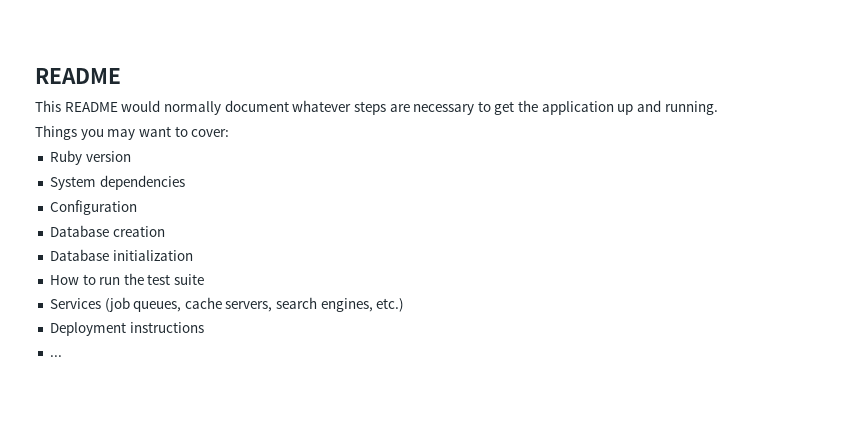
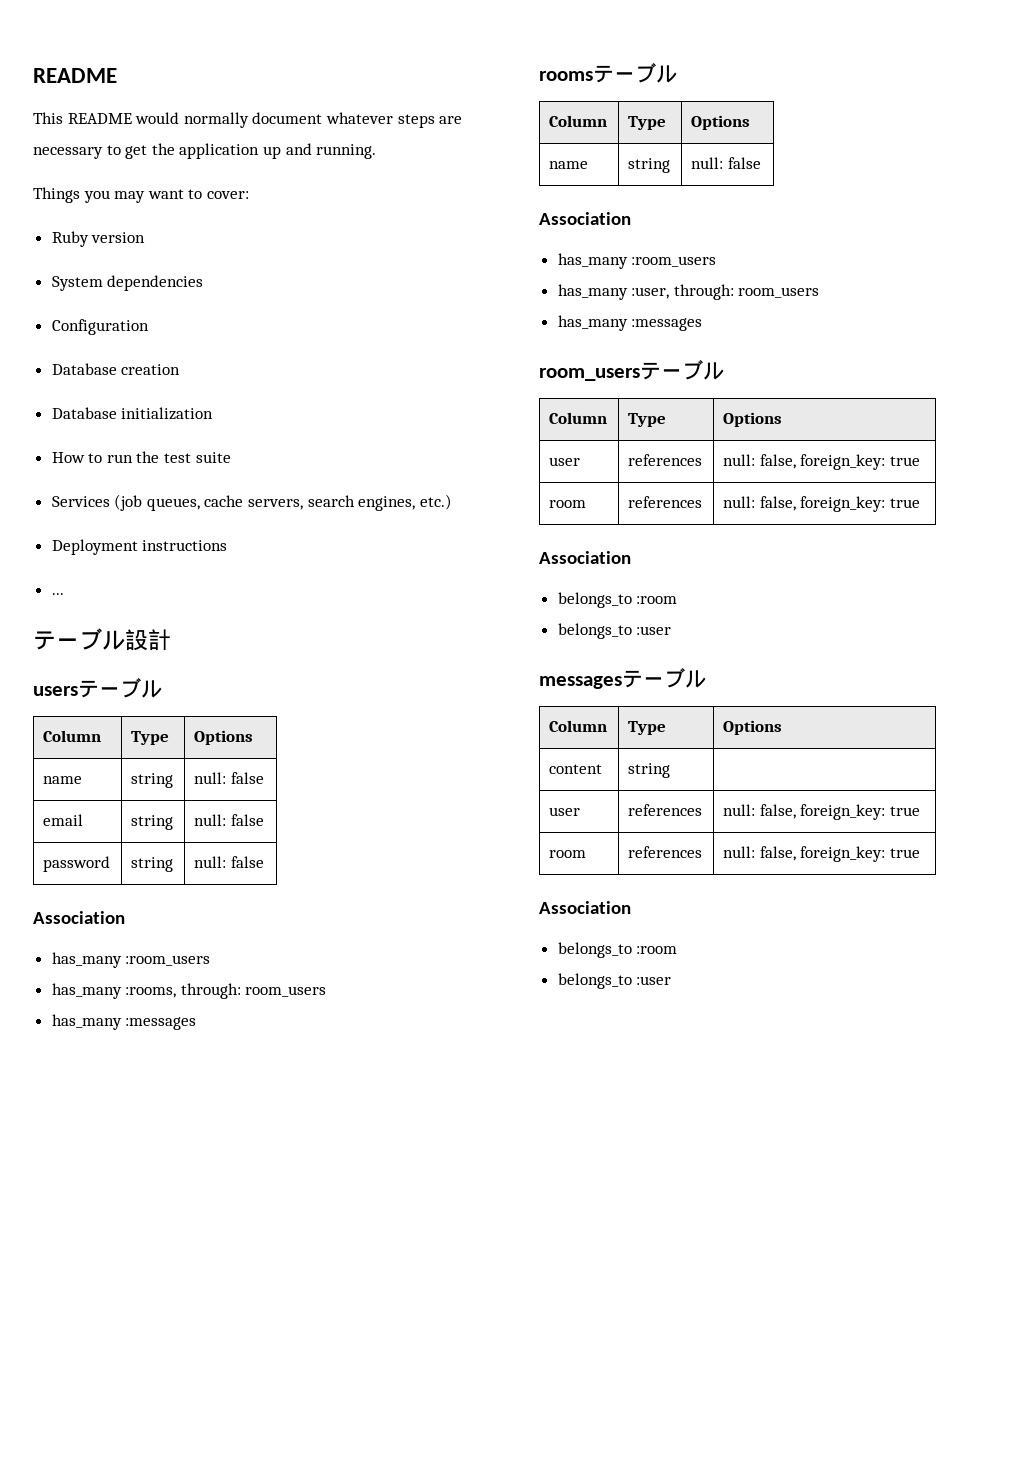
+ テーブル設計
+ usersテーブル
+ Column | Type | Options
+ name | string | null: false
+ email | string | null: false
+ password | string | null: false
+ Association
+ has_many :room_users
+ has_many :rooms, through: room_users
+ has_many :messages
+ roomsテーブル
+ Column | Type | Options
+ name | string | null: false
+ Association
+ has_many :room_users
+ has_many :user, through: room_users
+ has_many :messages
+ room_usersテーブル
+ Column | Type | Options
+ user | references | null: false, foreign_key: true
+ room | references | null: false, foreign_key: true
+ Association
+ belongs_to :room
+ belongs_to :user
+ messagesテーブル
+ Column | Type | Options
+ content | string |
+ user | references | null: false, foreign_key: true
+ room | references | null: false, foreign_key: true
+ Association
+ belongs_to :room
+ belongs_to :user

